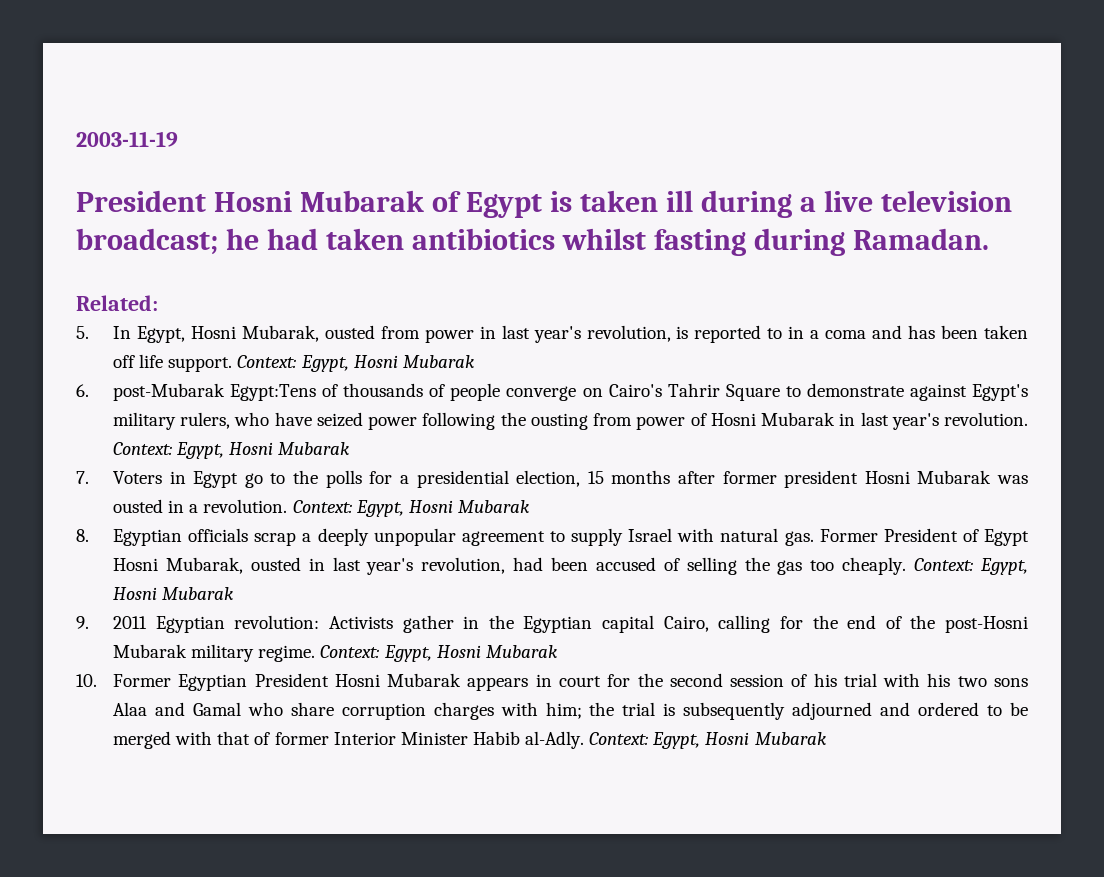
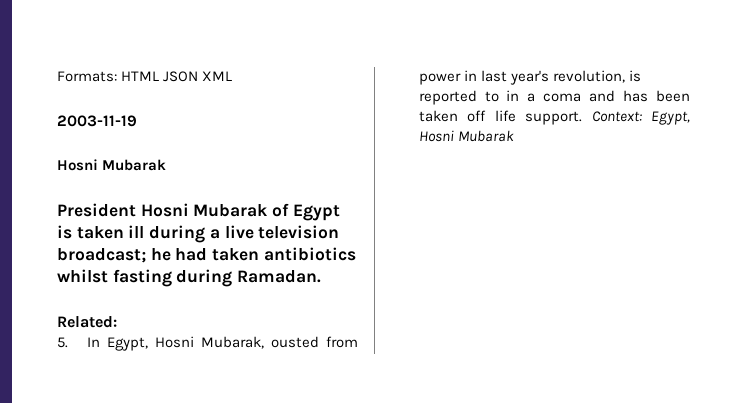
+ Formats: HTML JSON XML
  2003-11-19
+ Hosni Mubarak
- 6. post-Mubarak Egypt:Tens of thousands of people converge on Cairo's Tahrir Square to demonstrate against Egypt's military rulers, who have seized power following the ousting from power of Hosni Mubarak in last year's revolution. Context: Egypt, Hosni Mubarak
- 7. Voters in Egypt go to the polls for a presidential election, 15 months after former president Hosni Mubarak was ousted in a revolution. Context: Egypt, Hosni Mubarak
- 8. Egyptian officials scrap a deeply unpopular agreement to supply Israel with natural gas. Former President of Egypt Hosni Mubarak, ousted in last year's revolution, had been accused of selling the gas too cheaply. Context: Egypt, Hosni Mubarak
- 9. 2011 Egyptian revolution: Activists gather in the Egyptian capital Cairo, calling for the end of the post-Hosni Mubarak military regime. Context: Egypt, Hosni Mubarak
- 10. Former Egyptian President Hosni Mubarak appears in court for the second session of his trial with his two sons Alaa and Gamal who share corruption charges with him; the trial is subsequently adjourned and ordered to be merged with that of former Interior Minister Habib al-Adly. Context: Egypt, Hosni Mubarak

